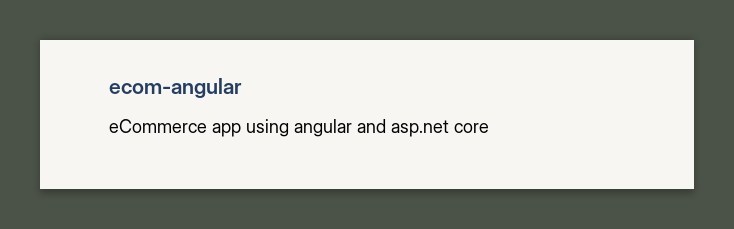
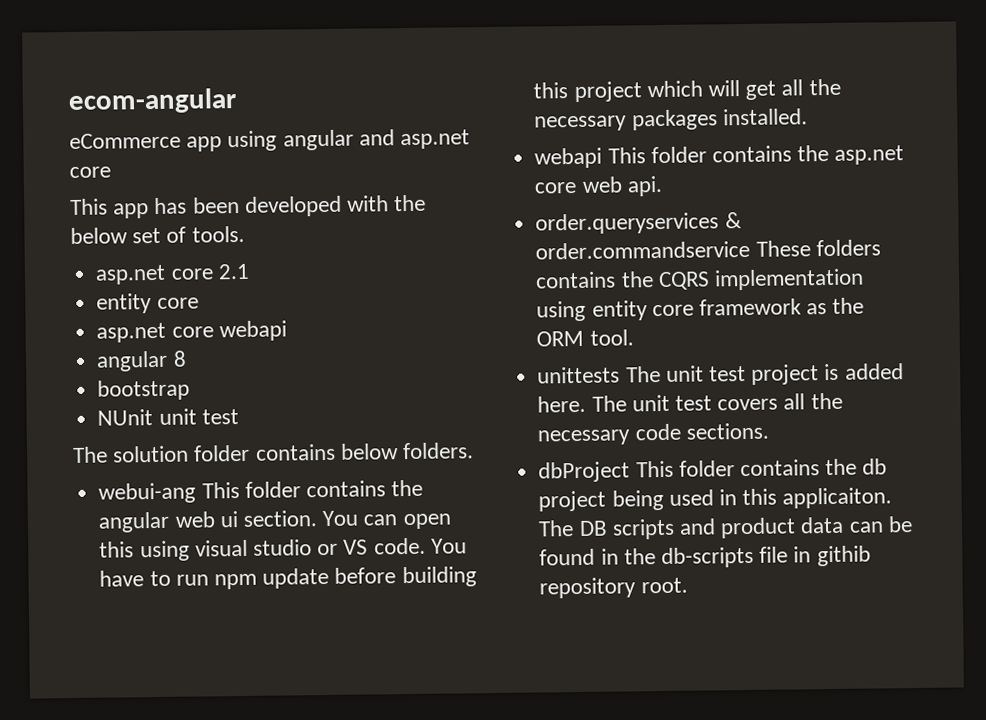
+ This app has been developed with the below set of tools.
+ asp.net core 2.1
+ entity core
+ asp.net core webapi
+ angular 8
+ bootstrap
+ NUnit unit test
+ The solution folder contains below folders.
+ webui-ang This folder contains the angular web ui section. You can open this using visual studio or VS code. You have to run npm update before building this project which will get all the necessary packages installed.
+ webapi This folder contains the asp.net core web api.
+ order.queryservices & order.commandservice These folders contains the CQRS implementation using entity core framework as the ORM tool.
+ unittests The unit test project is added here. The unit test covers all the necessary code sections.
+ dbProject This folder contains the db project being used in this applicaiton. The DB scripts and product data can be found in the db-scripts file in githib repository root.

